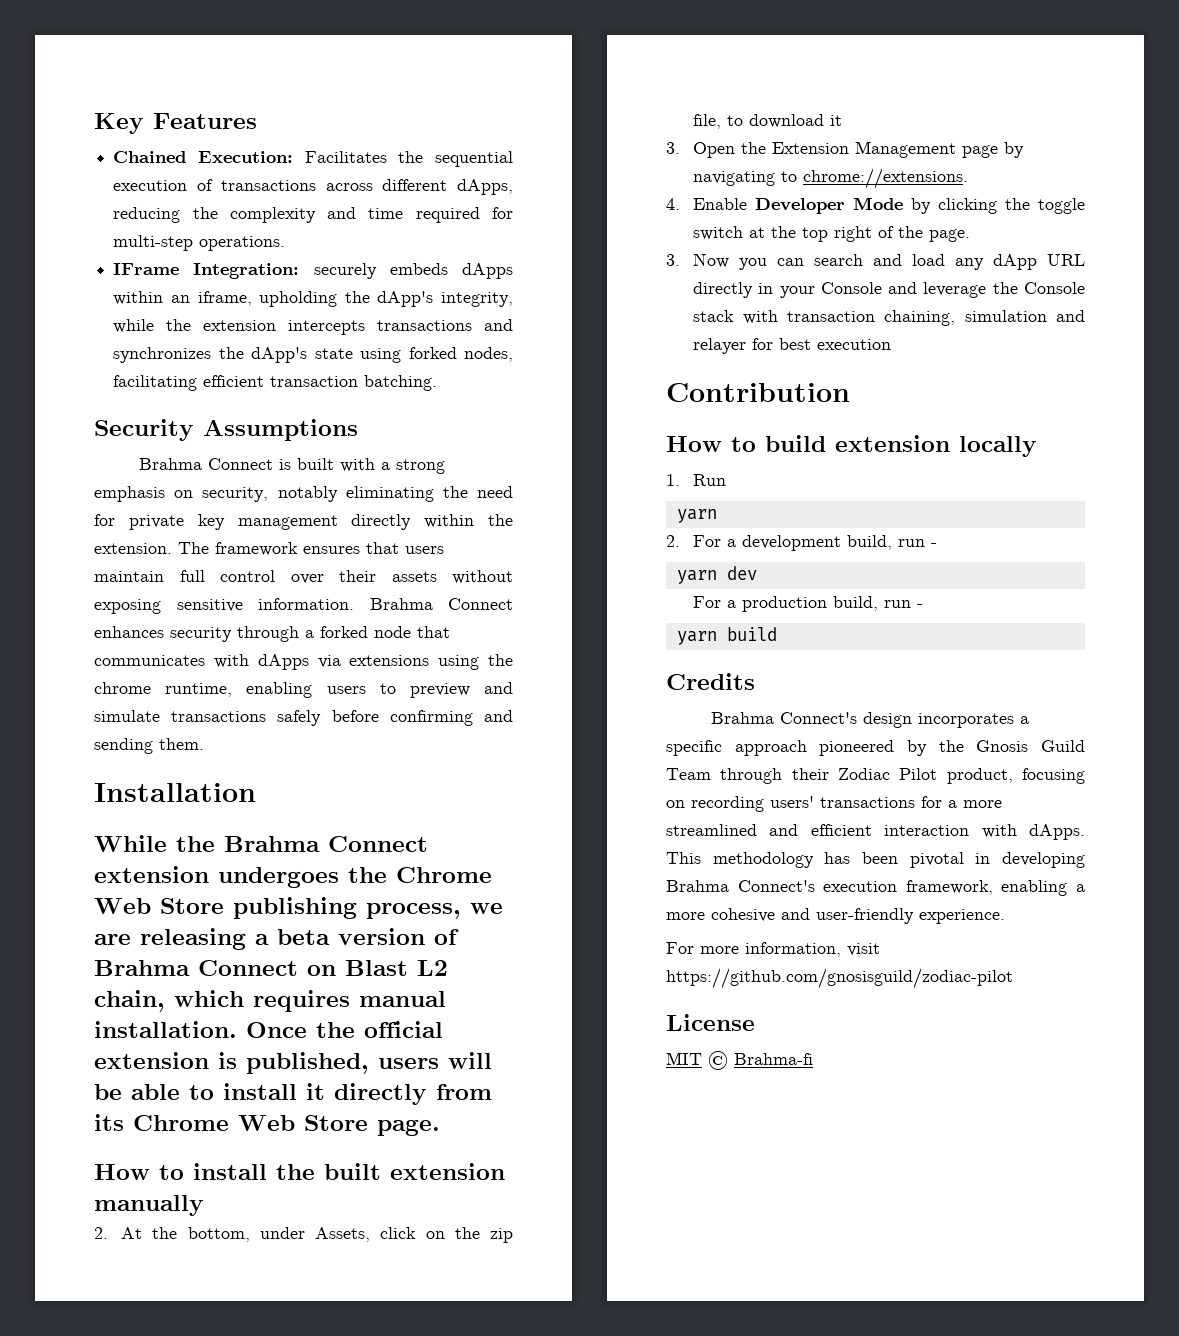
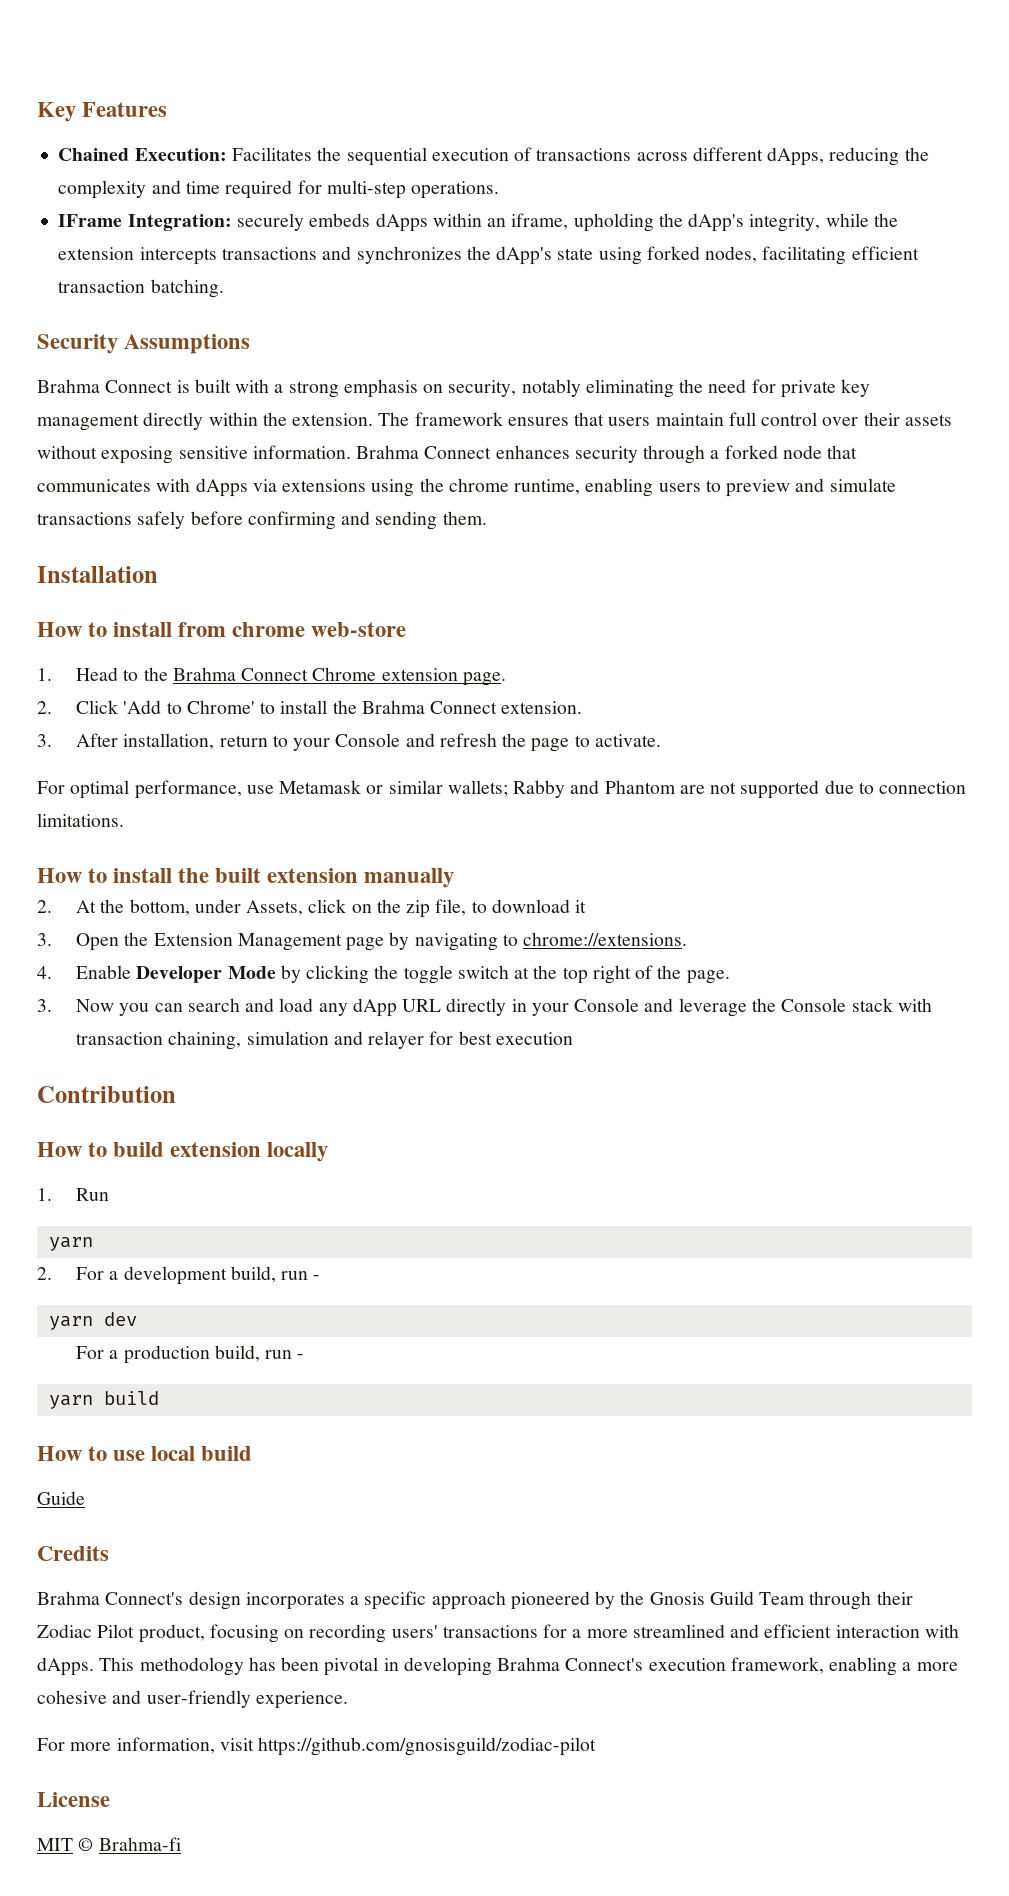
- While the Brahma Connect extension undergoes the Chrome Web Store publishing process, we are releasing a beta version of Brahma Connect on Blast L2 chain, which requires manual installation. Once the official extension is published, users will be able to install it directly from its Chrome Web Store page.
+ How to install from chrome web-store
+ 1. Head to the Brahma Connect Chrome extension page.
+ 2. Click 'Add to Chrome' to install the Brahma Connect extension.
+ 3. After installation, return to your Console and refresh the page to activate.
+ For optimal performance, use Metamask or similar wallets; Rabby and Phantom are not supported due to connection limitations.
+ How to use local build
+ Guide

